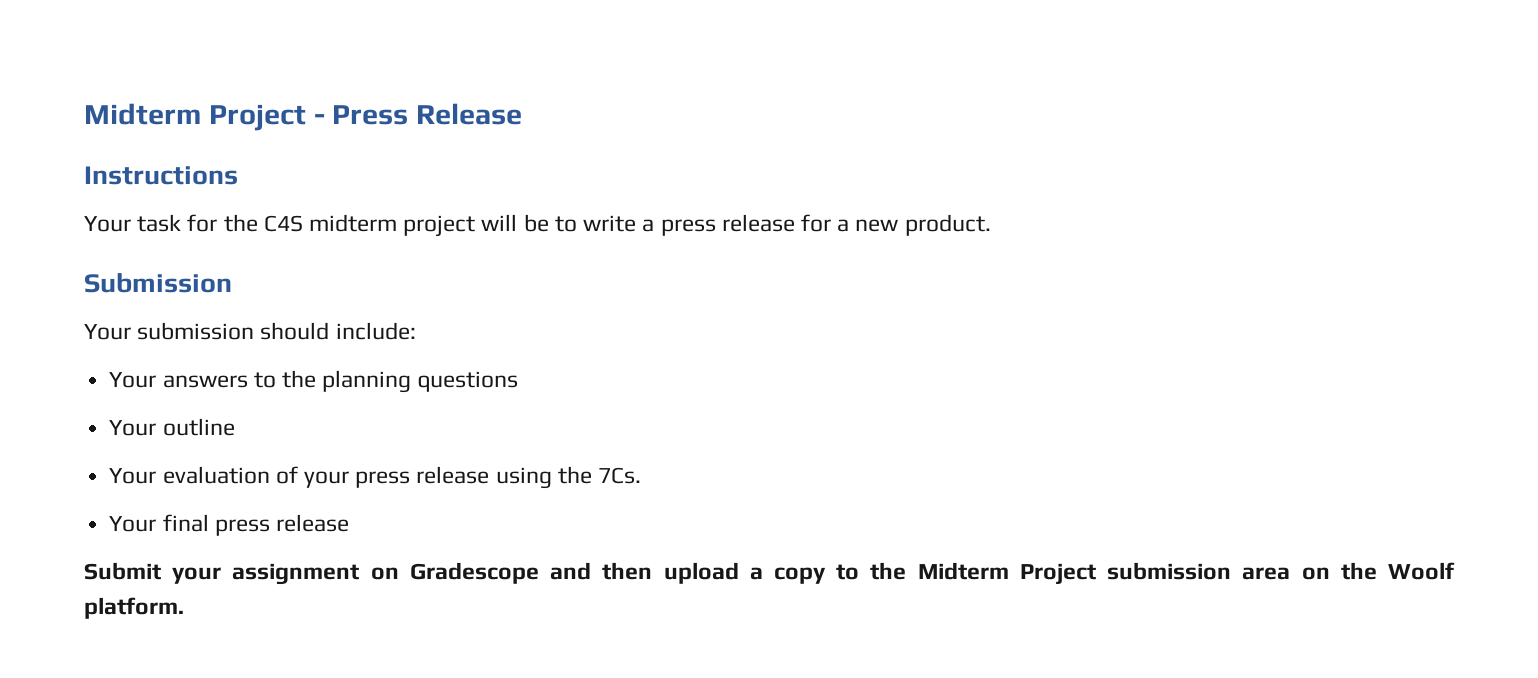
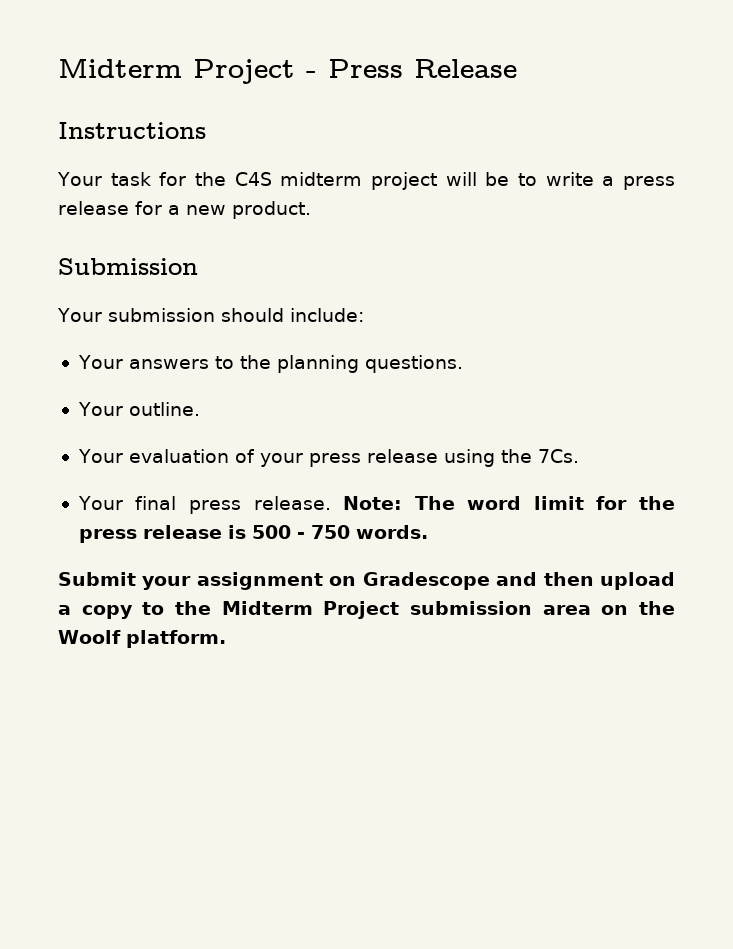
- Your answers to the planning questions
- Your outline
+ Your answers to the planning questions.
+ Your outline.
- Your final press release
+ Your final press release. Note: The word limit for the press release is 500 - 750 words.

